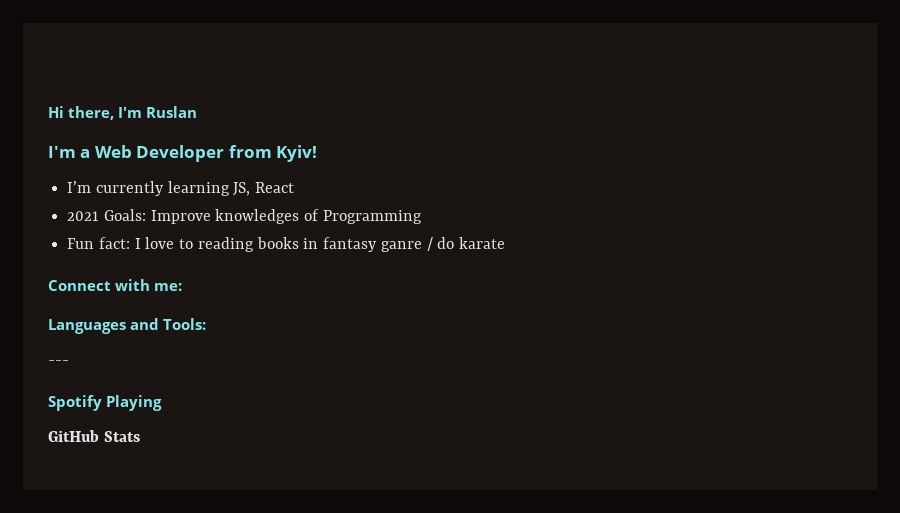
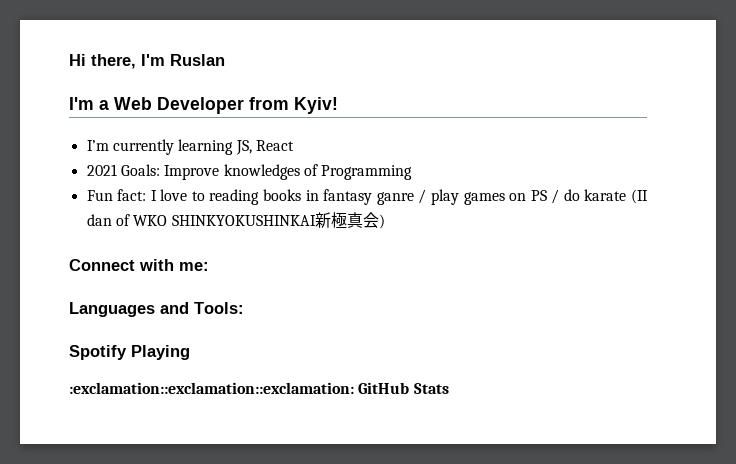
- Fun fact: I love to reading books in fantasy ganre / do karate
+ Fun fact: I love to reading books in fantasy ganre / play games on PS / do karate (II dan of WKO SHINKYOKUSHINKAI新極真会)
- ---
- GitHub Stats
+ :exclamation::exclamation::exclamation: GitHub Stats

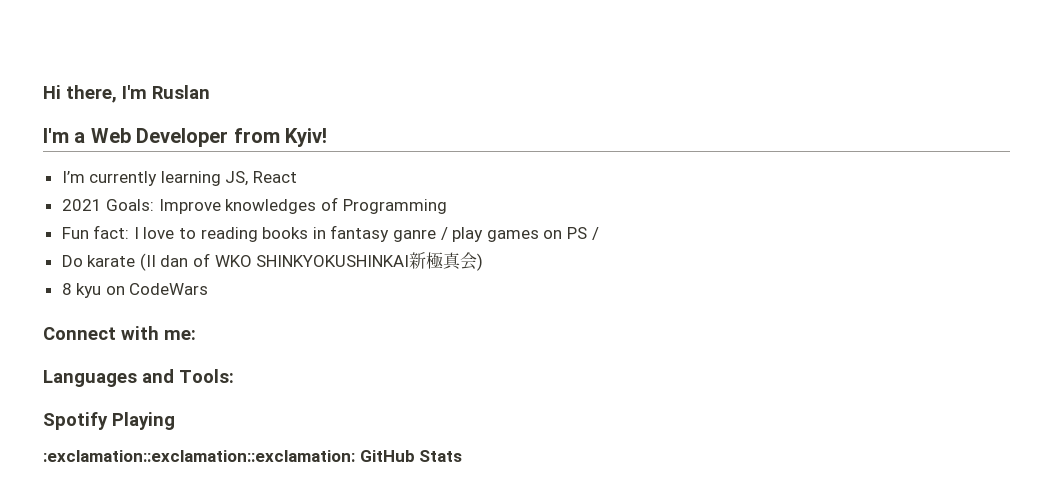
- Fun fact: I love to reading books in fantasy ganre / play games on PS / do karate (II dan of WKO SHINKYOKUSHINKAI新極真会)
+ Fun fact: I love to reading books in fantasy ganre / play games on PS /
+ Do karate (II dan of WKO SHINKYOKUSHINKAI新極真会)
+ 8 kyu on CodeWars

